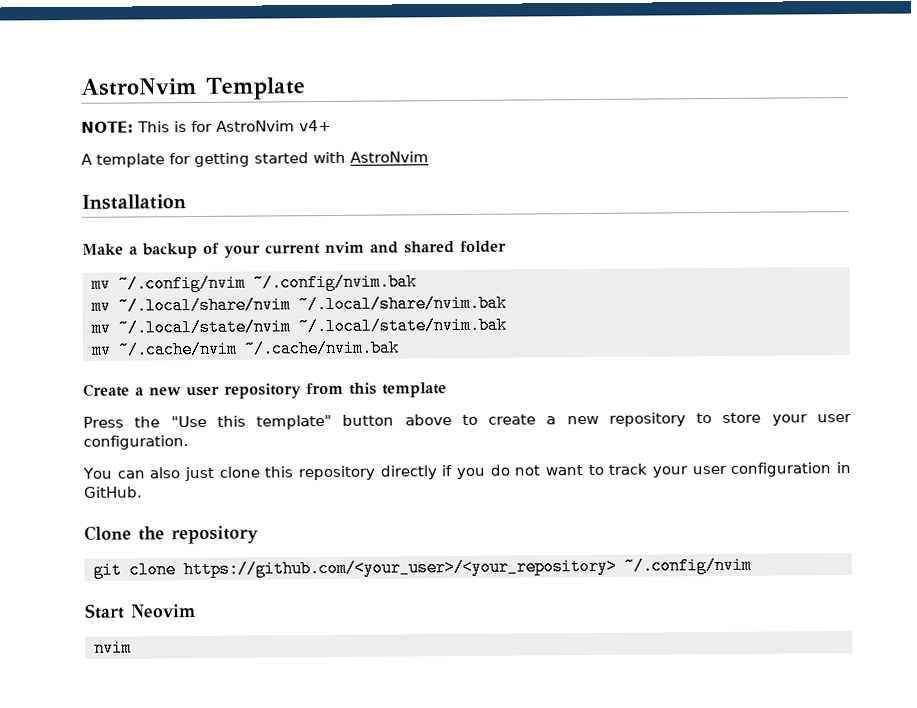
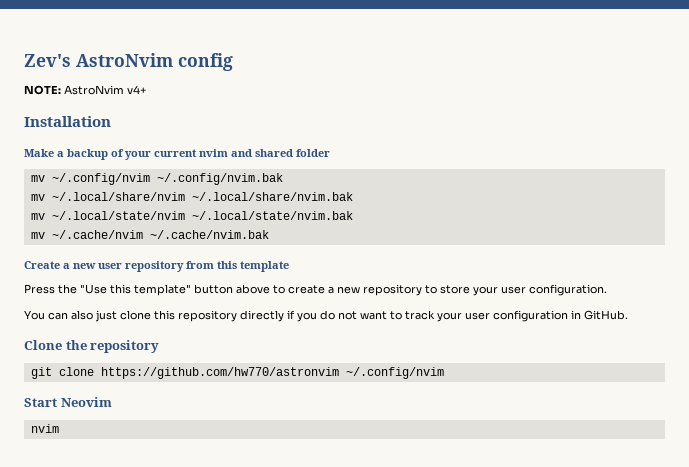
- AstroNvim Template
- NOTE: This is for AstroNvim v4+
- A template for getting started with AstroNvim
+ Zev's AstroNvim config
+ NOTE: AstroNvim v4+
- git clone https://github.com/<your_user>/<your_repository> ~/.config/nvim
+ git clone https://github.com/hw770/astronvim ~/.config/nvim

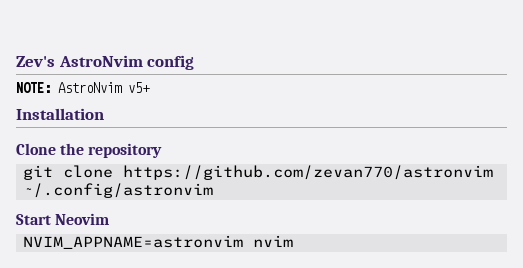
- NOTE: AstroNvim v4+
+ NOTE: AstroNvim v5+
- Make a backup of your current nvim and shared folder
- mv ~/.config/nvim ~/.config/nvim.bak
- mv ~/.local/share/nvim ~/.local/share/nvim.bak
- mv ~/.local/state/nvim ~/.local/state/nvim.bak
- mv ~/.cache/nvim ~/.cache/nvim.bak
- Create a new user repository from this template
- Press the "Use this template" button above to create a new repository to store your user configuration.
- You can also just clone this repository directly if you do not want to track your user configuration in GitHub.
- git clone https://github.com/hw770/astronvim ~/.config/nvim
+ git clone https://github.com/zevan770/astronvim ~/.config/astronvim
  Start Neovim
- nvim
+ NVIM_APPNAME=astronvim nvim

